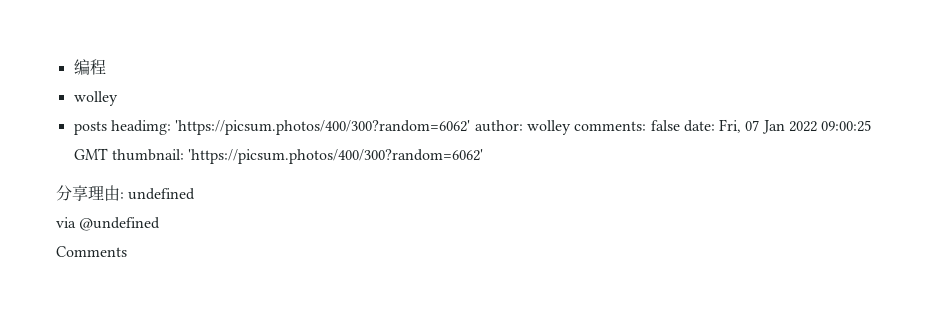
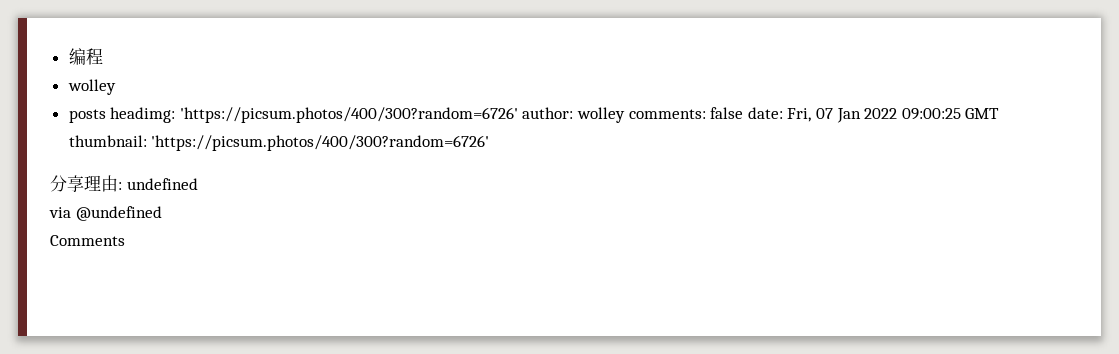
- posts headimg: 'https://picsum.photos/400/300?random=6062' author: wolley comments: false date: Fri, 07 Jan 2022 09:00:25 GMT thumbnail: 'https://picsum.photos/400/300?random=6062'
+ posts headimg: 'https://picsum.photos/400/300?random=6726' author: wolley comments: false date: Fri, 07 Jan 2022 09:00:25 GMT thumbnail: 'https://picsum.photos/400/300?random=6726'

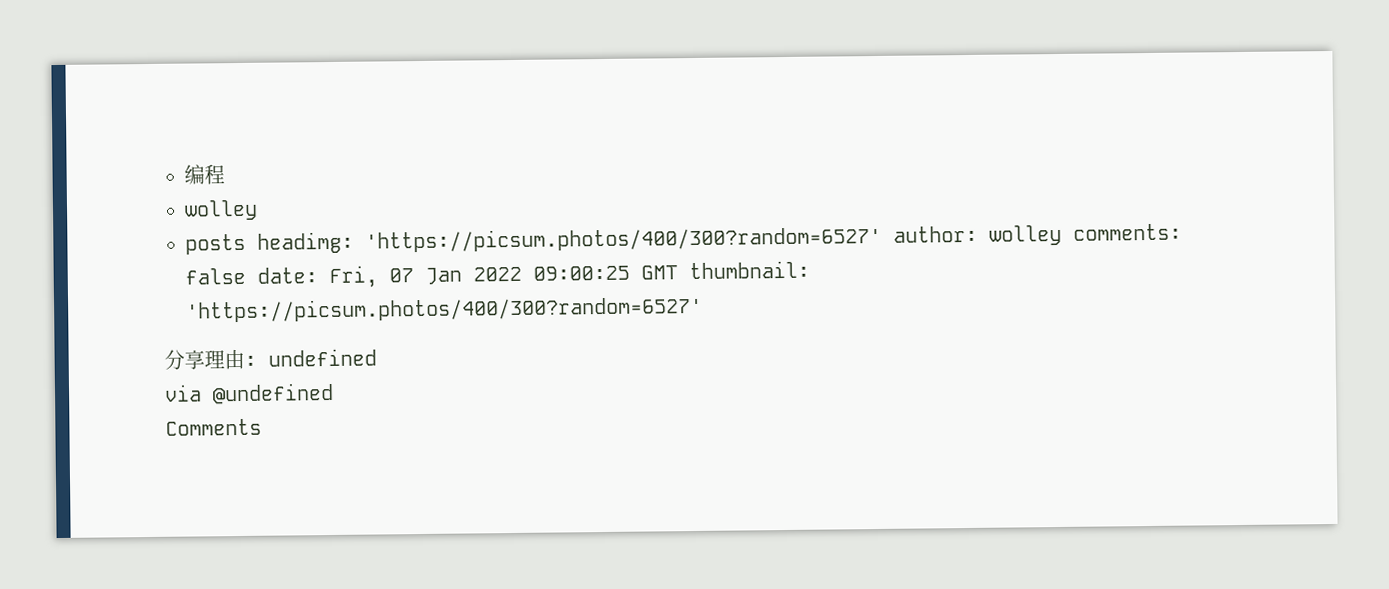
- posts headimg: 'https://picsum.photos/400/300?random=6726' author: wolley comments: false date: Fri, 07 Jan 2022 09:00:25 GMT thumbnail: 'https://picsum.photos/400/300?random=6726'
+ posts headimg: 'https://picsum.photos/400/300?random=6527' author: wolley comments: false date: Fri, 07 Jan 2022 09:00:25 GMT thumbnail: 'https://picsum.photos/400/300?random=6527'

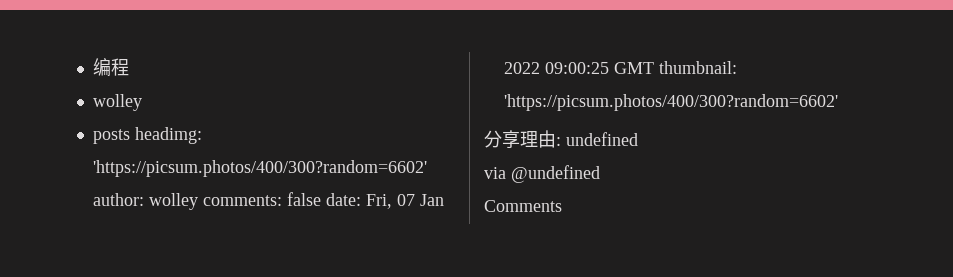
- posts headimg: 'https://picsum.photos/400/300?random=6527' author: wolley comments: false date: Fri, 07 Jan 2022 09:00:25 GMT thumbnail: 'https://picsum.photos/400/300?random=6527'
+ posts headimg: 'https://picsum.photos/400/300?random=6602' author: wolley comments: false date: Fri, 07 Jan 2022 09:00:25 GMT thumbnail: 'https://picsum.photos/400/300?random=6602'

